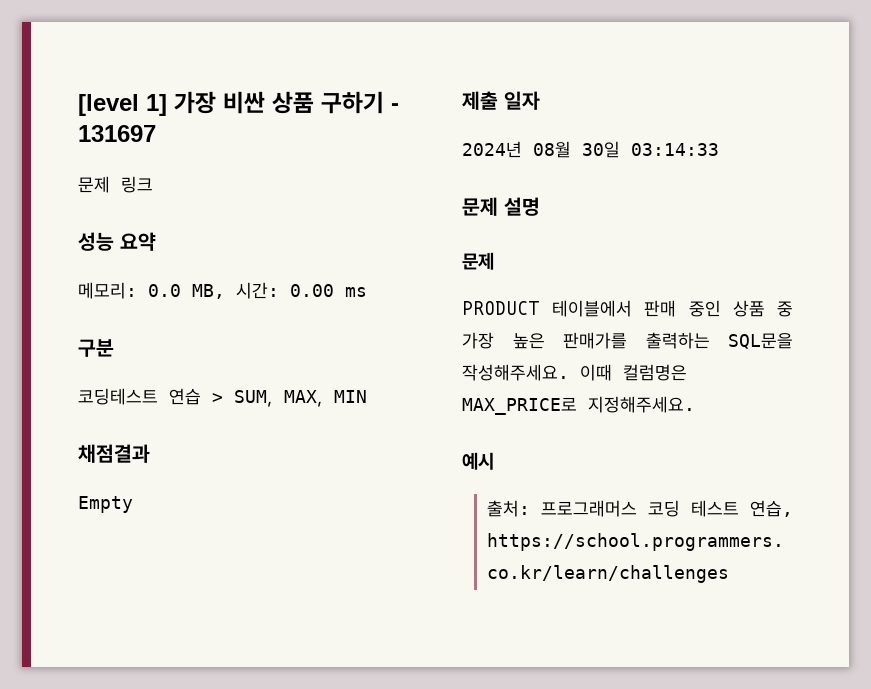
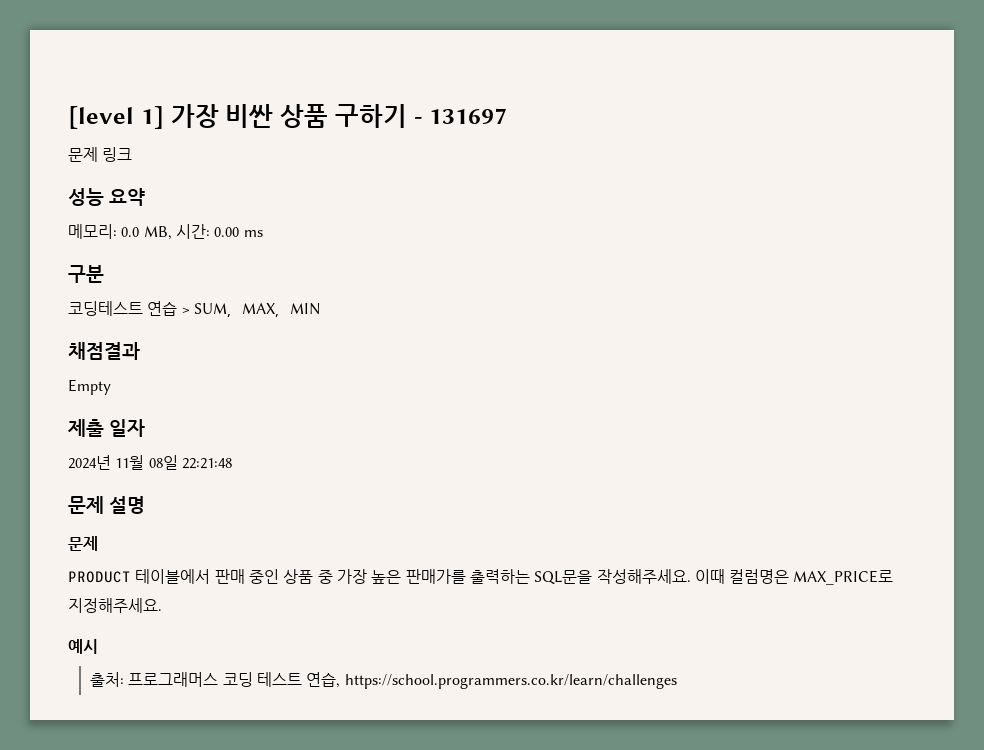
- 2024년 08월 30일 03:14:33
+ 2024년 11월 08일 22:21:48

